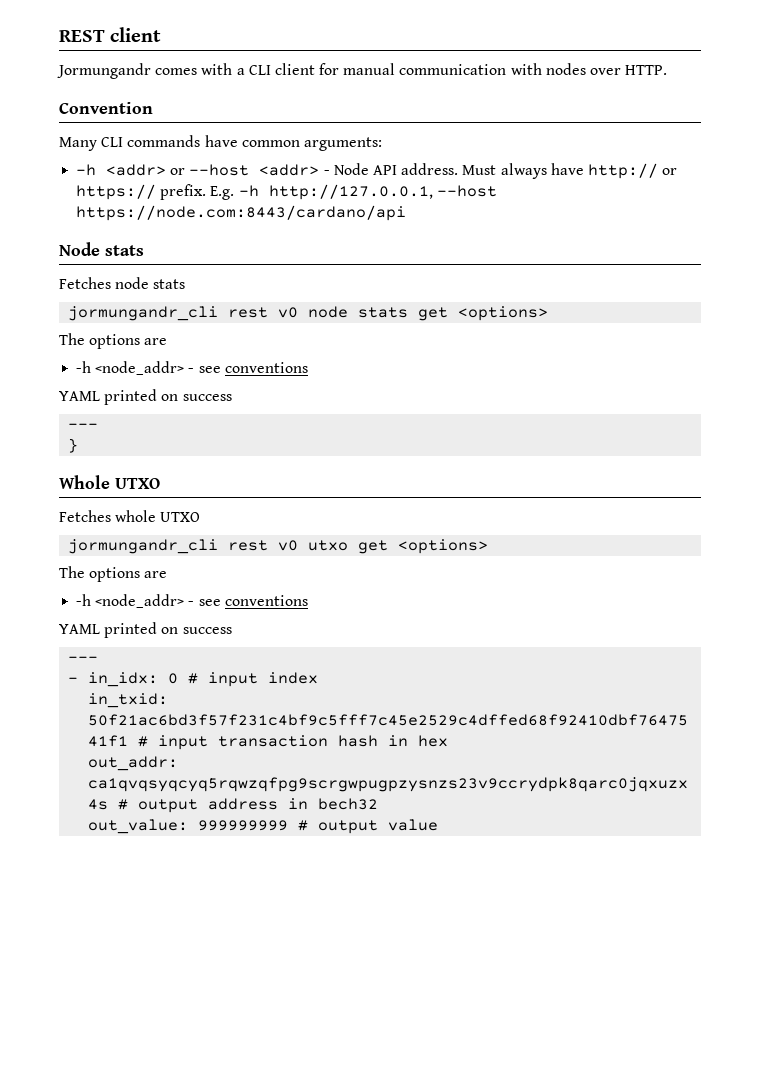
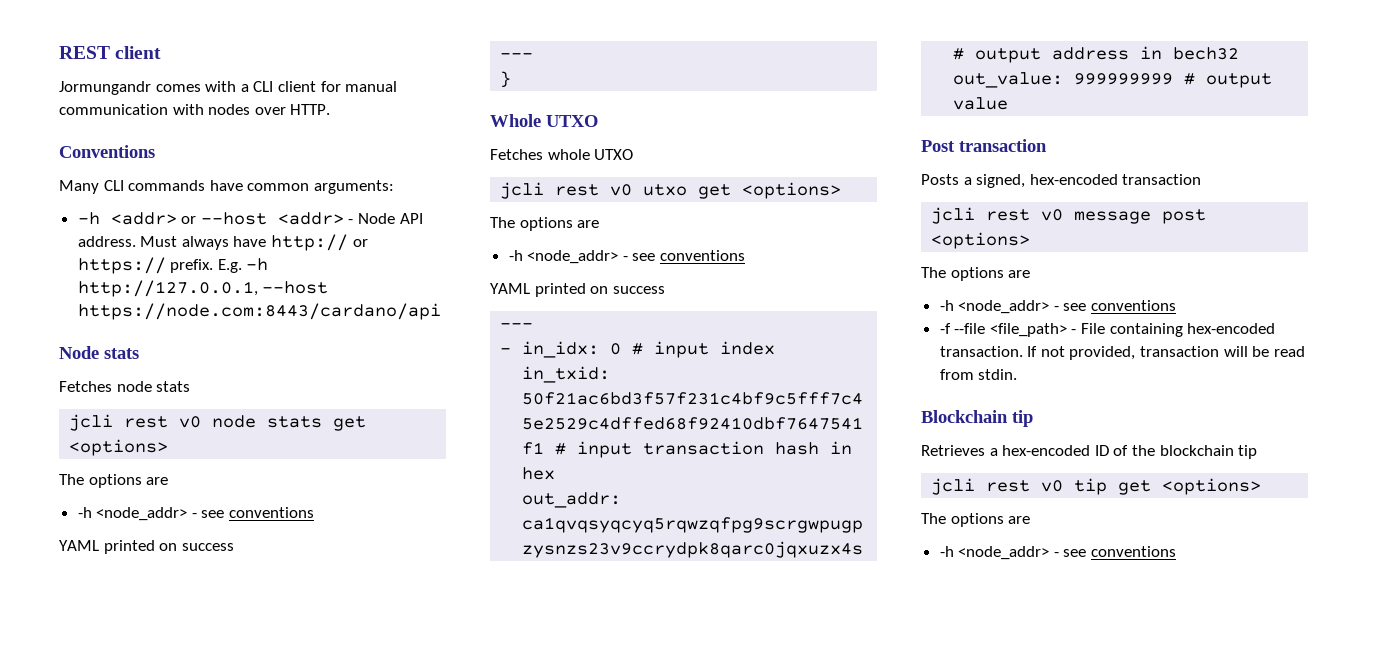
- Convention
+ Conventions
- jormungandr_cli rest v0 node stats get <options>
+ jcli rest v0 node stats get <options>
- jormungandr_cli rest v0 utxo get <options>
+ jcli rest v0 utxo get <options>
+ Post transaction
+ Posts a signed, hex-encoded transaction
+ jcli rest v0 message post <options>
+ The options are
+ -h <node_addr> - see conventions
+ -f --file <file_path> - File containing hex-encoded transaction. If not provided, transaction will be read from stdin.
+ Blockchain tip
+ Retrieves a hex-encoded ID of the blockchain tip
+ jcli rest v0 tip get <options>
+ The options are
+ -h <node_addr> - see conventions

